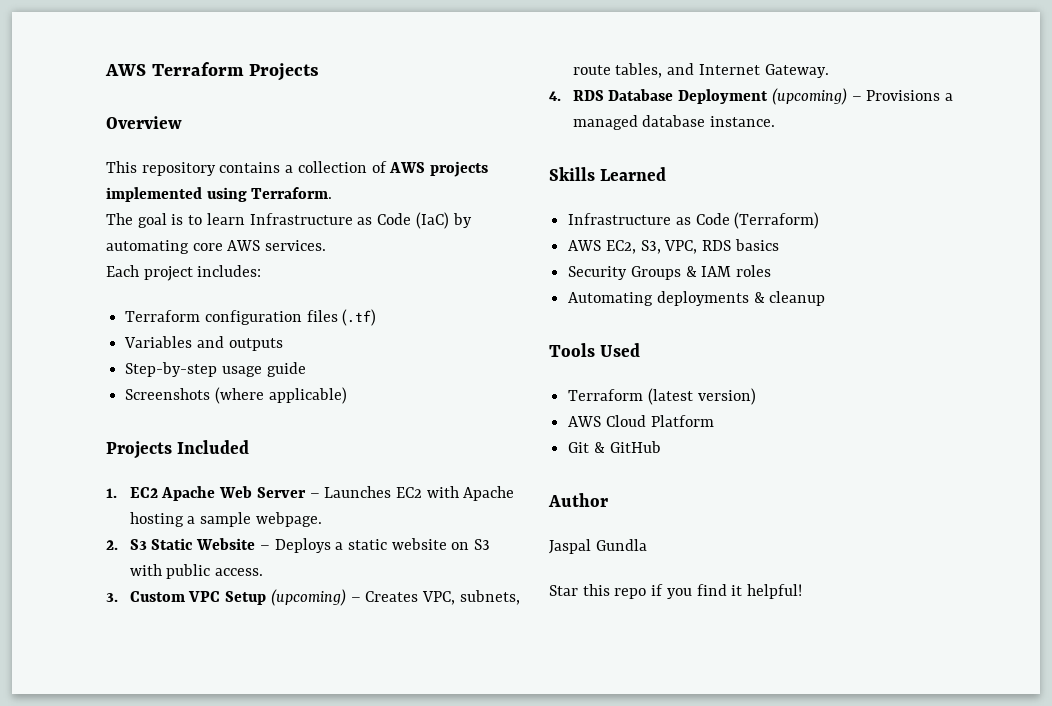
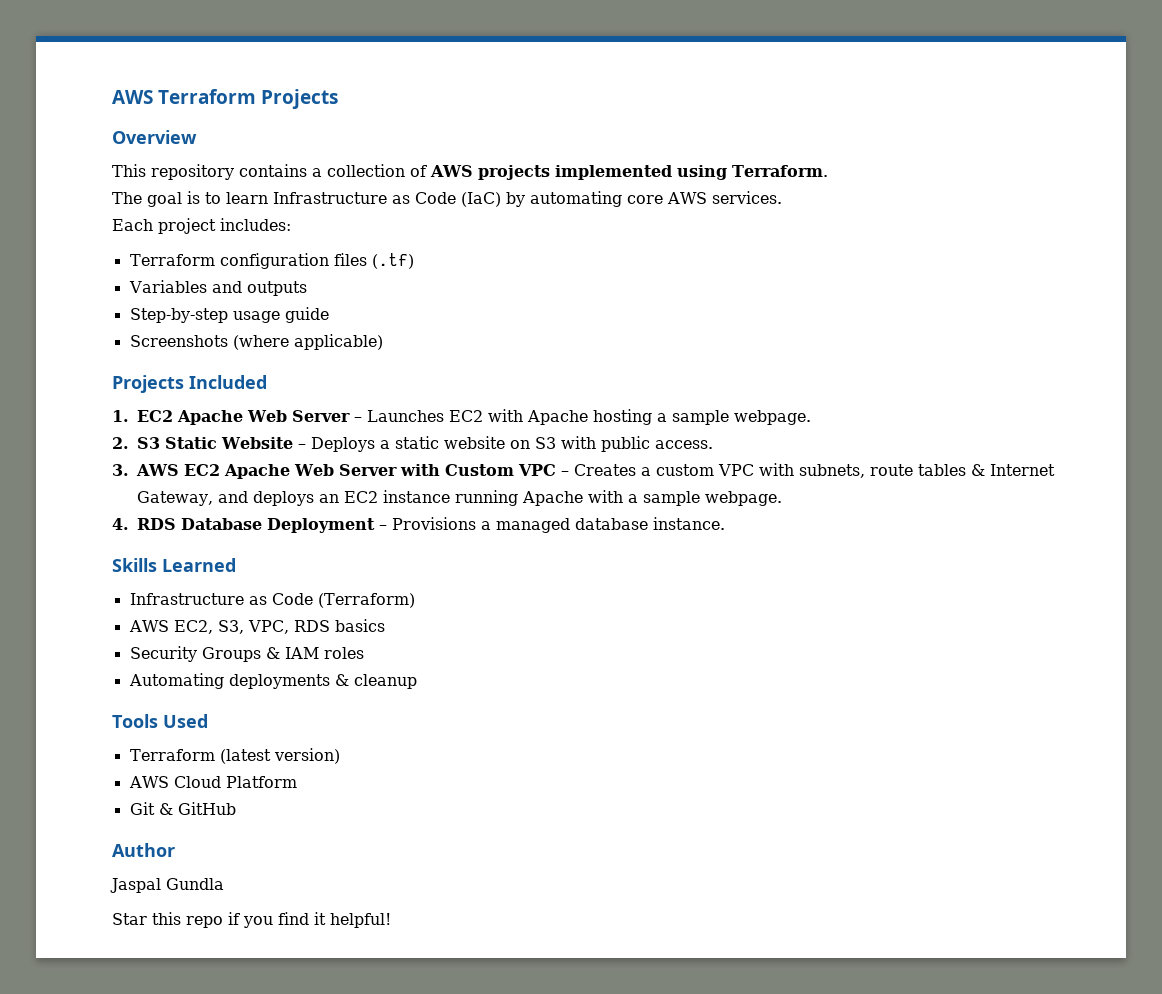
- 3. Custom VPC Setup (upcoming) – Creates VPC, subnets, route tables, and Internet Gateway.
+ 3. AWS EC2 Apache Web Server with Custom VPC – Creates a custom VPC with subnets, route tables & Internet Gateway, and deploys an EC2 instance running Apache with a sample webpage.
- 4. RDS Database Deployment (upcoming) – Provisions a managed database instance.
+ 4. RDS Database Deployment – Provisions a managed database instance.

